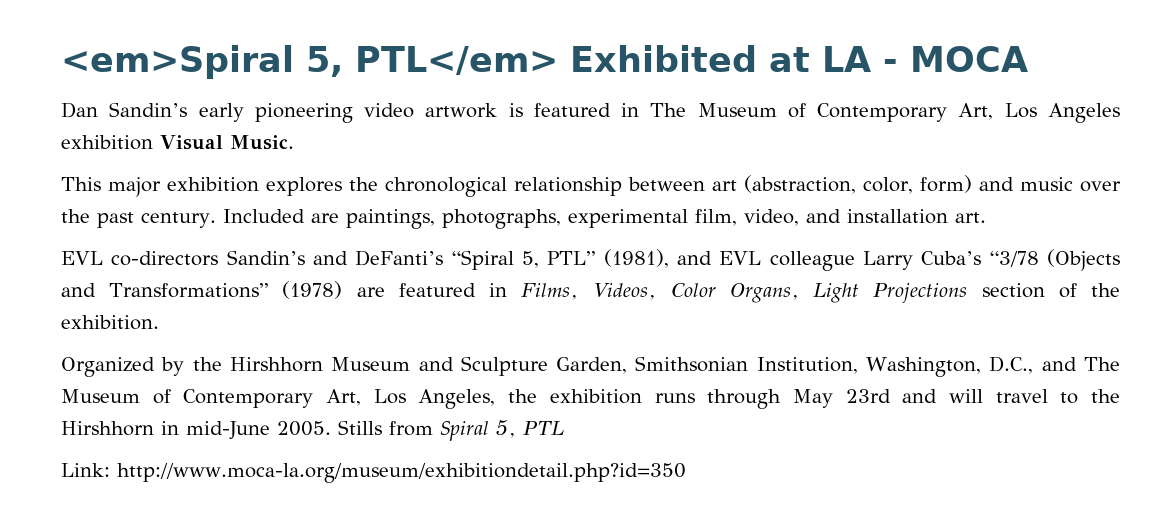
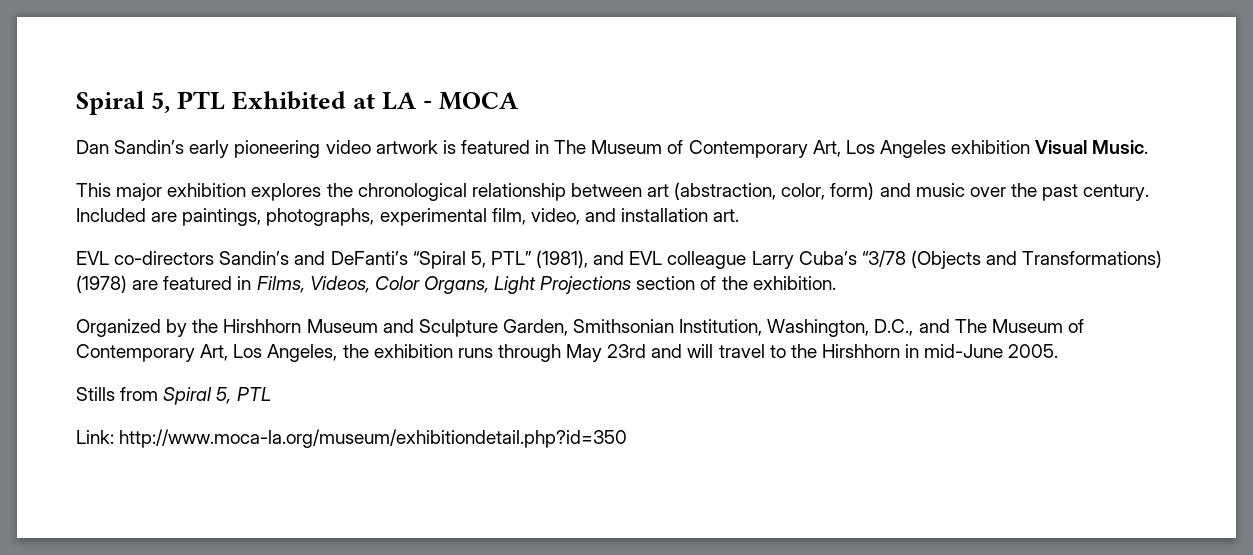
- <em>Spiral 5, PTL</em> Exhibited at LA - MOCA
+ Spiral 5, PTL Exhibited at LA - MOCA
- EVL co-directors Sandin’s and DeFanti’s “Spiral 5, PTL” (1981), and EVL colleague Larry Cuba’s “3/78 (Objects and Transformations” (1978) are featured in Films, Videos, Color Organs, Light Projections section of the exhibition.
+ EVL co-directors Sandin’s and DeFanti’s “Spiral 5, PTL” (1981), and EVL colleague Larry Cuba’s “3/78 (Objects and Transformations) (1978) are featured in Films, Videos, Color Organs, Light Projections section of the exhibition.
- Organized by the Hirshhorn Museum and Sculpture Garden, Smithsonian Institution, Washington, D.C., and The Museum of Contemporary Art, Los Angeles, the exhibition runs through May 23rd and will travel to the Hirshhorn in mid-June 2005. Stills from Spiral 5, PTL
+ Organized by the Hirshhorn Museum and Sculpture Garden, Smithsonian Institution, Washington, D.C., and The Museum of Contemporary Art, Los Angeles, the exhibition runs through May 23rd and will travel to the Hirshhorn in mid-June 2005.
+ Stills from Spiral 5, PTL

